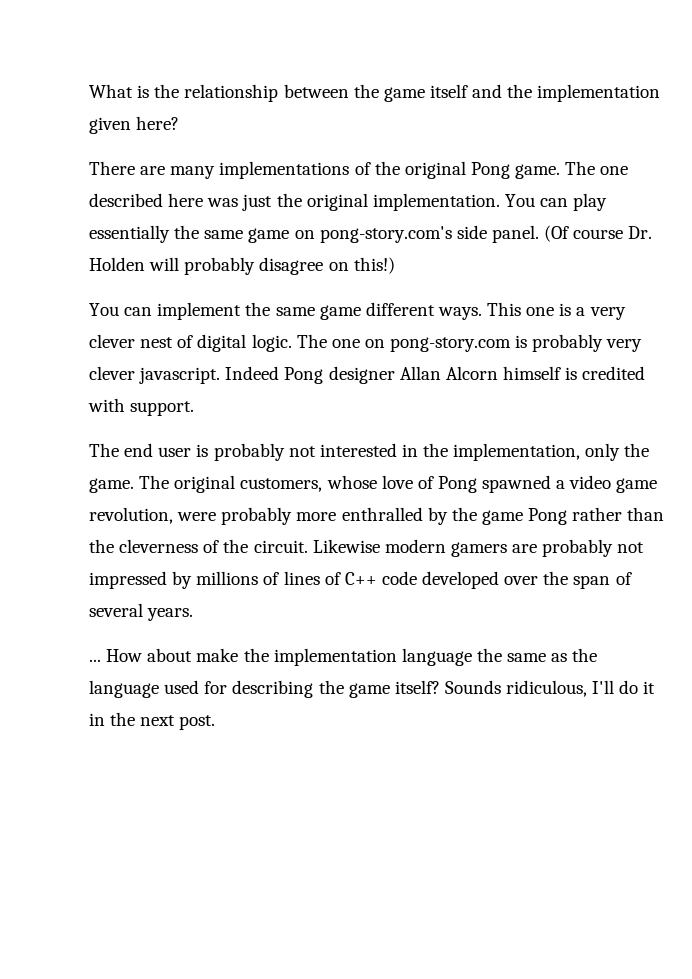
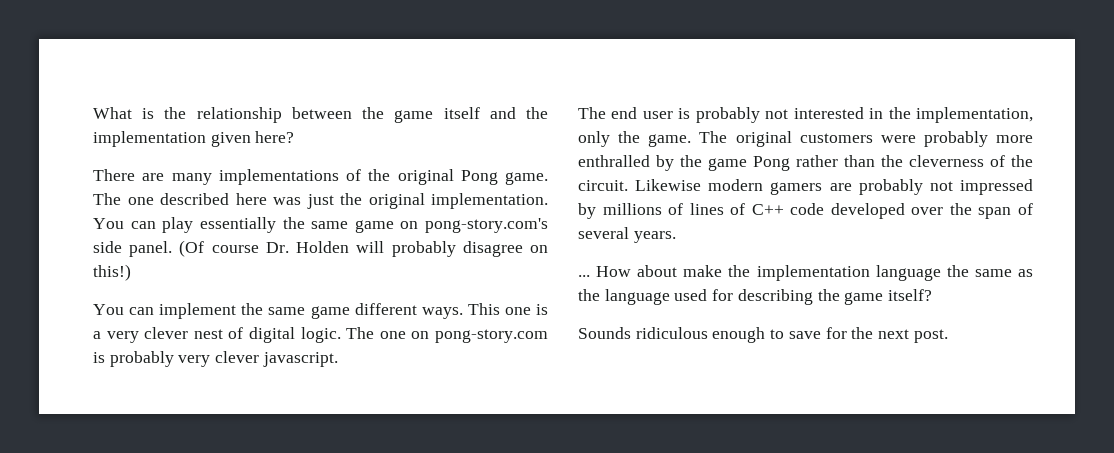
- Indeed Pong designer Allan Alcorn himself is credited with support.
- The original customers, whose love of Pong spawned a video game revolution, were probably more enthralled by the game Pong rather than the cleverness of the circuit.
+ The original customers were probably more enthralled by the game Pong rather than the cleverness of the circuit.
- How about make the implementation language the same as the language used for describing the game itself? Sounds ridiculous, I'll do it in the next post.
+ How about make the implementation language the same as the language used for describing the game itself?
+ Sounds ridiculous enough to save for the next post.

